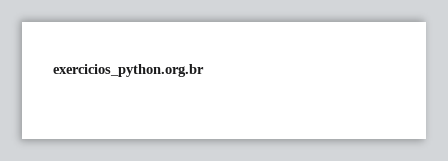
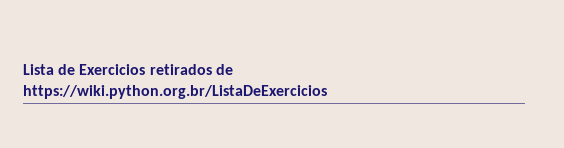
- exercicios_python.org.br
+ Lista de Exercicios retirados de https://wiki.python.org.br/ListaDeExercicios

